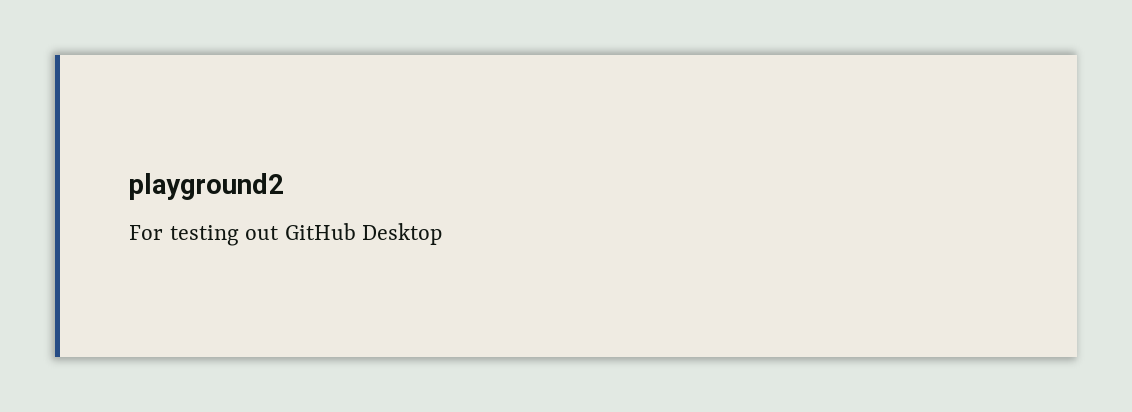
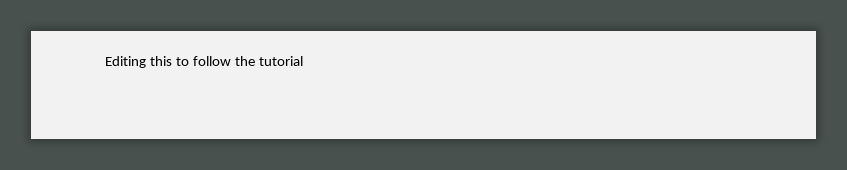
- playground2
- For testing out GitHub Desktop
+ Editing this to follow the tutorial

